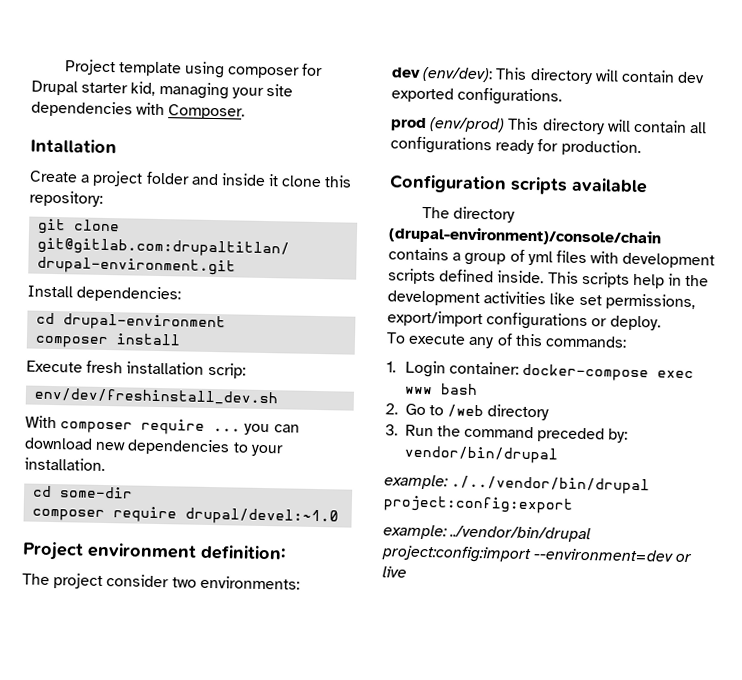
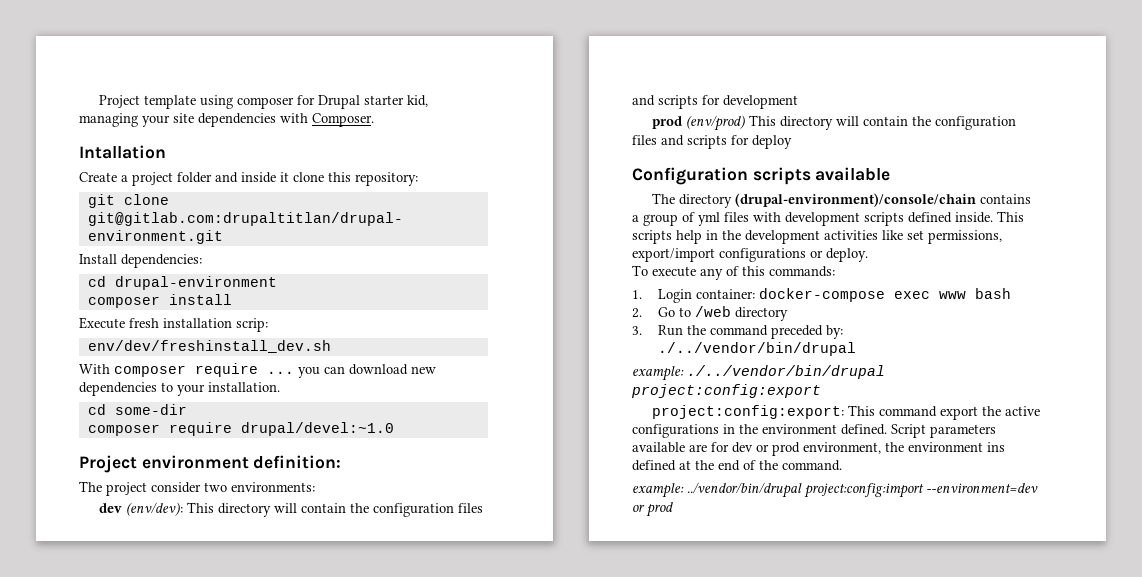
- dev (env/dev): This directory will contain dev exported configurations.
+ dev (env/dev): This directory will contain the configuration files and scripts for development
- prod (env/prod) This directory will contain all configurations ready for production.
+ prod (env/prod) This directory will contain the configuration files and scripts for deploy
- 3. Run the command preceded by: vendor/bin/drupal
+ 3. Run the command preceded by: ./../vendor/bin/drupal
+ project:config:export: This command export the active configurations in the environment defined. Script parameters available are for dev or prod environment, the environment ins defined at the end of the command.
- example: ../vendor/bin/drupal project:config:import --environment=dev or live
+ example: ../vendor/bin/drupal project:config:import --environment=dev or prod

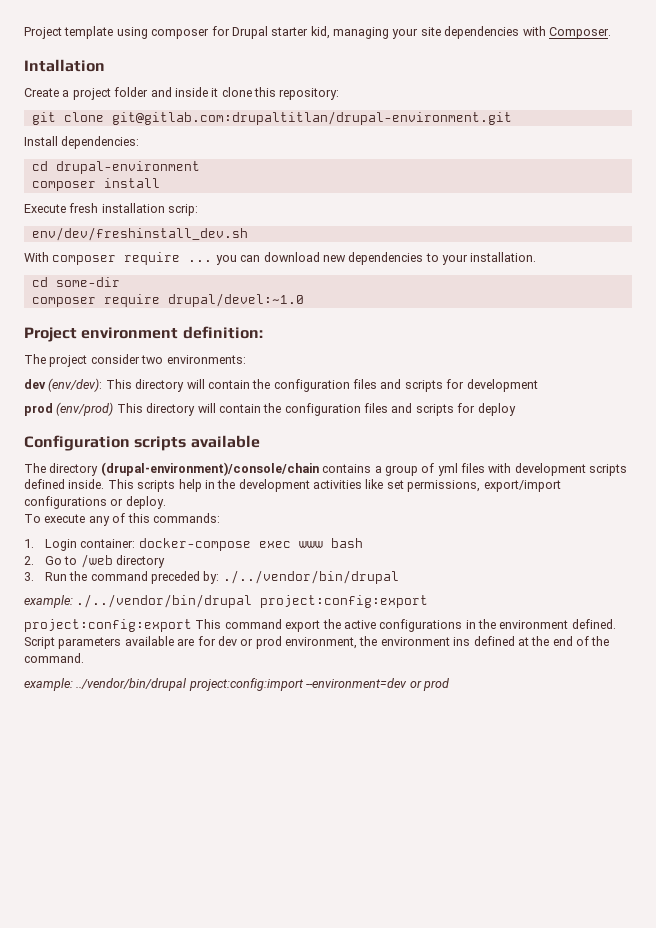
- project:config:export: This command export the active configurations in the environment defined.
+ project:config:export This command export the active configurations in the environment defined.

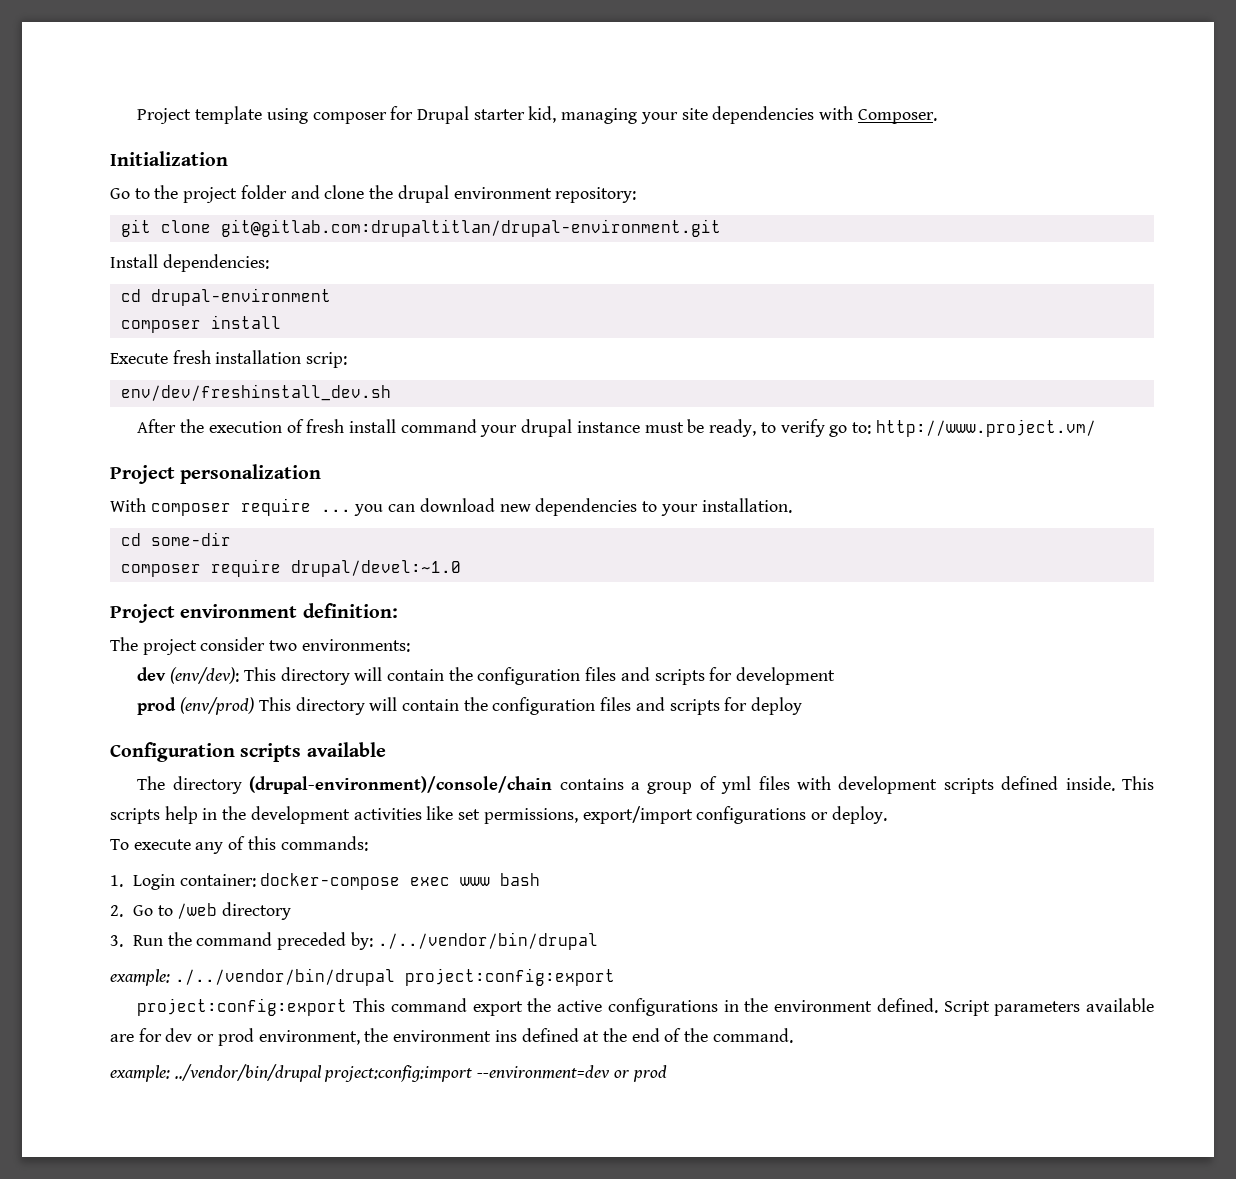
- Intallation
- Create a project folder and inside it clone this repository:
+ Initialization
+ Go to the project folder and clone the drupal environment repository:
+ After the execution of fresh install command your drupal instance must be ready, to verify go to: http://www.project.vm/
+ Project personalization

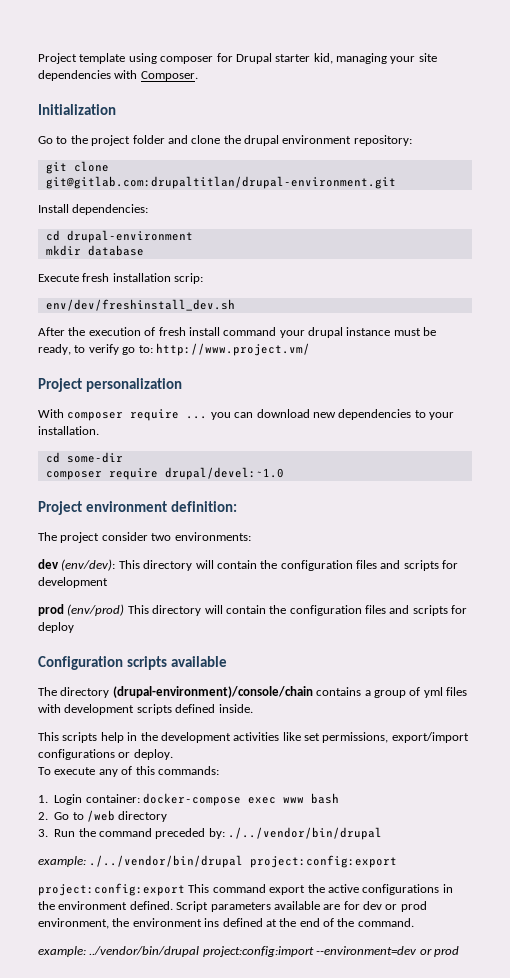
- composer install
+ mkdir database
- The directory (drupal-environment)/console/chain contains a group of yml files with development scripts defined inside. This scripts help in the development activities like set permissions, export/import configurations or deploy.
+ The directory (drupal-environment)/console/chain contains a group of yml files with development scripts defined inside.
+ This scripts help in the development activities like set permissions, export/import configurations or deploy.

